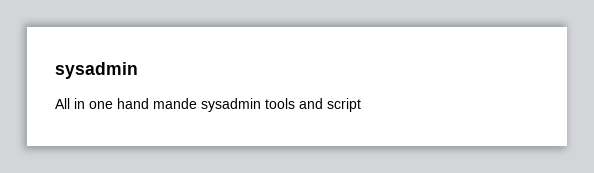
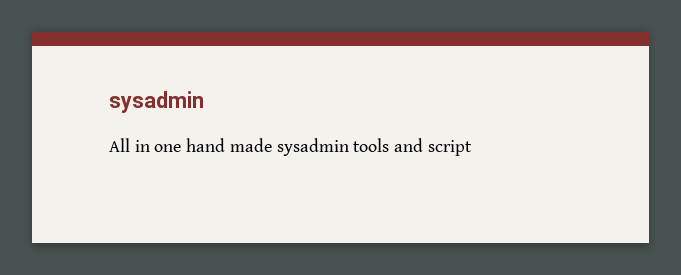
- All in one hand mande sysadmin tools and script
+ All in one hand made sysadmin tools and script

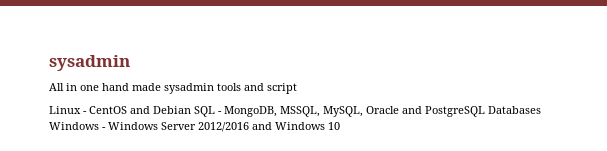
+ Linux - CentOS and Debian SQL - MongoDB, MSSQL, MySQL, Oracle and PostgreSQL Databases Windows - Windows Server 2012/2016 and Windows 10

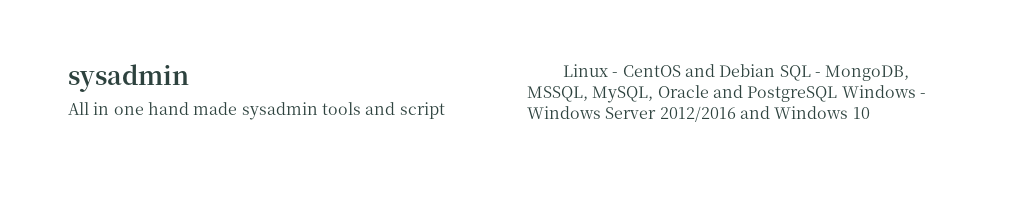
- Linux - CentOS and Debian SQL - MongoDB, MSSQL, MySQL, Oracle and PostgreSQL Databases Windows - Windows Server 2012/2016 and Windows 10
+ Linux - CentOS and Debian SQL - MongoDB, MSSQL, MySQL, Oracle and PostgreSQL Windows - Windows Server 2012/2016 and Windows 10

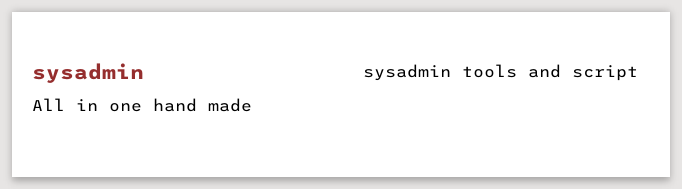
- Linux - CentOS and Debian SQL - MongoDB, MSSQL, MySQL, Oracle and PostgreSQL Windows - Windows Server 2012/2016 and Windows 10

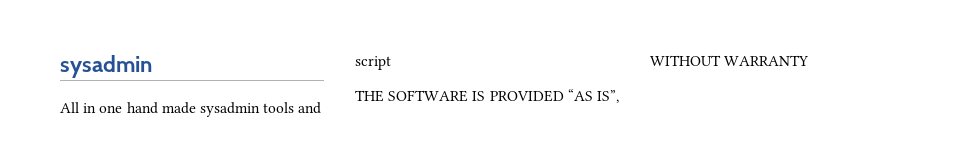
+ THE SOFTWARE IS PROVIDED “AS IS”, WITHOUT WARRANTY

